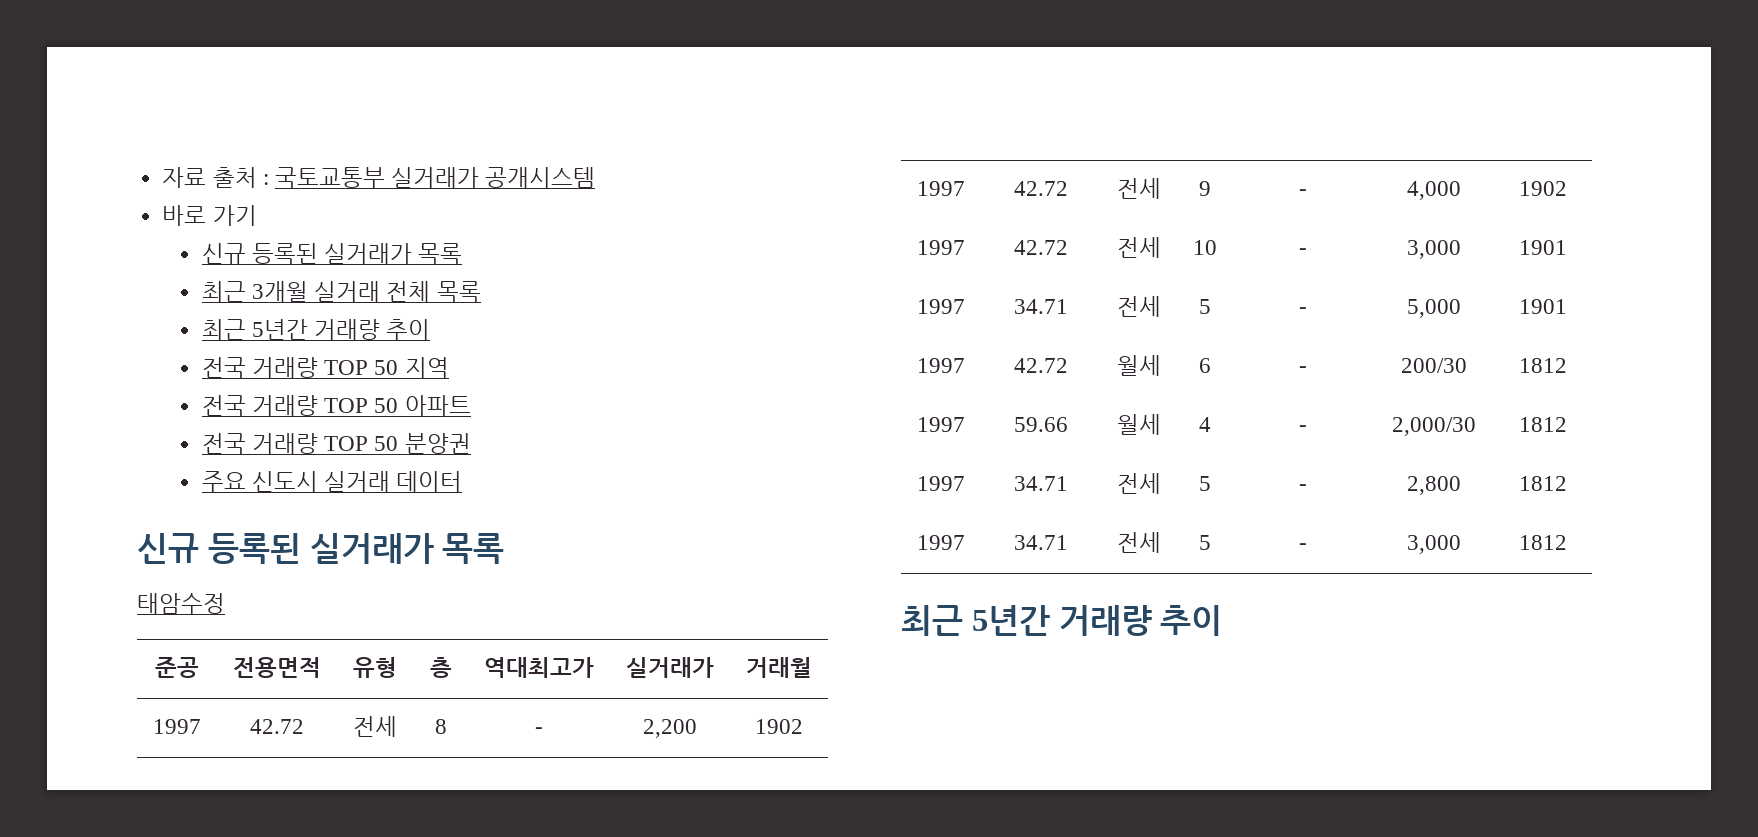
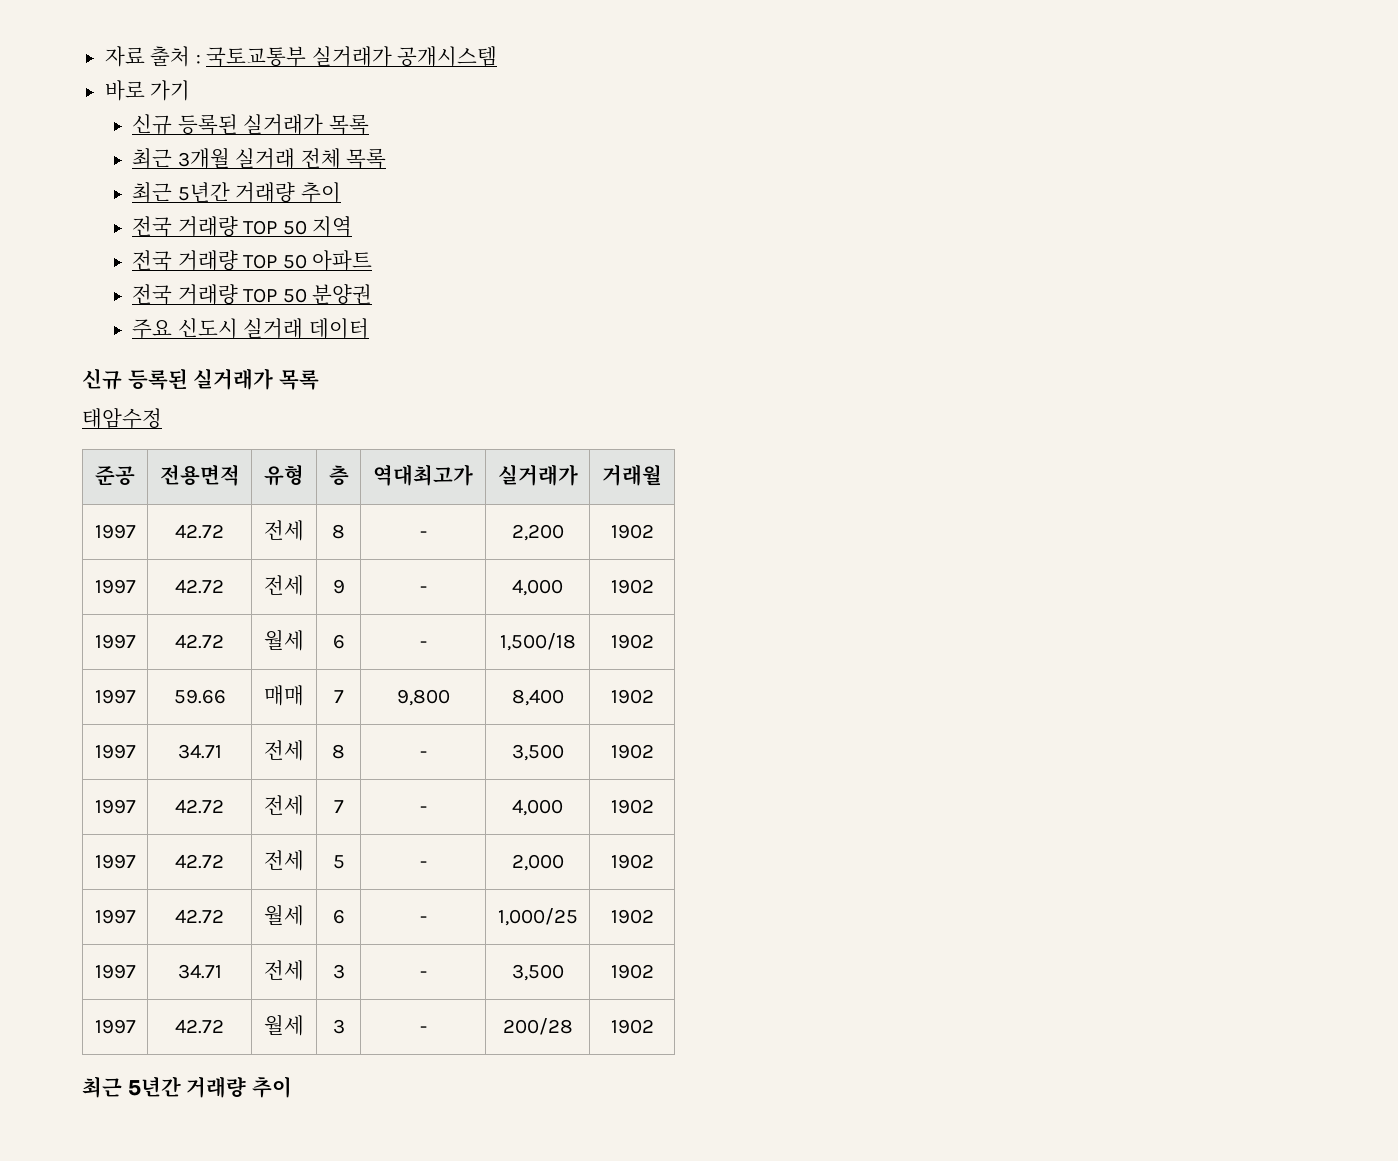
- 1997 | 42.72 | 전세 | 10 | - | 3,000 | 1901
- 1997 | 34.71 | 전세 | 5 | - | 5,000 | 1901
- 1997 | 42.72 | 월세 | 6 | - | 200/30 | 1812
- 1997 | 59.66 | 월세 | 4 | - | 2,000/30 | 1812
- 1997 | 34.71 | 전세 | 5 | - | 2,800 | 1812
- 1997 | 34.71 | 전세 | 5 | - | 3,000 | 1812
+ 1997 | 42.72 | 월세 | 6 | - | 1,500/18 | 1902
+ 1997 | 59.66 | 매매 | 7 | 9,800 | 8,400 | 1902
+ 1997 | 34.71 | 전세 | 8 | - | 3,500 | 1902
+ 1997 | 42.72 | 전세 | 7 | - | 4,000 | 1902
+ 1997 | 42.72 | 전세 | 5 | - | 2,000 | 1902
+ 1997 | 42.72 | 월세 | 6 | - | 1,000/25 | 1902
+ 1997 | 34.71 | 전세 | 3 | - | 3,500 | 1902
+ 1997 | 42.72 | 월세 | 3 | - | 200/28 | 1902

